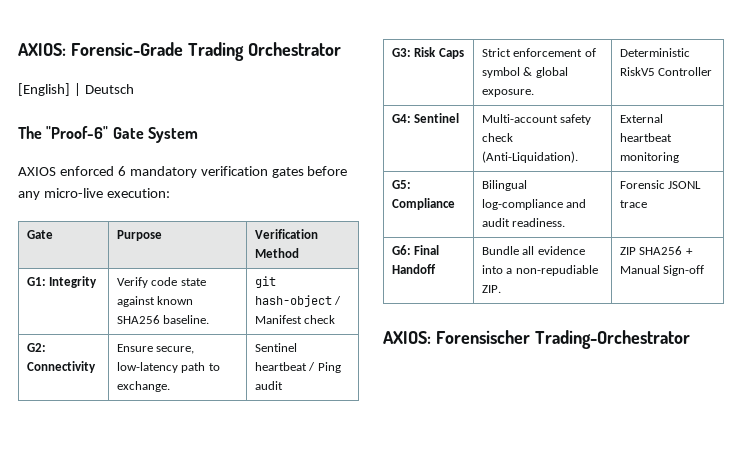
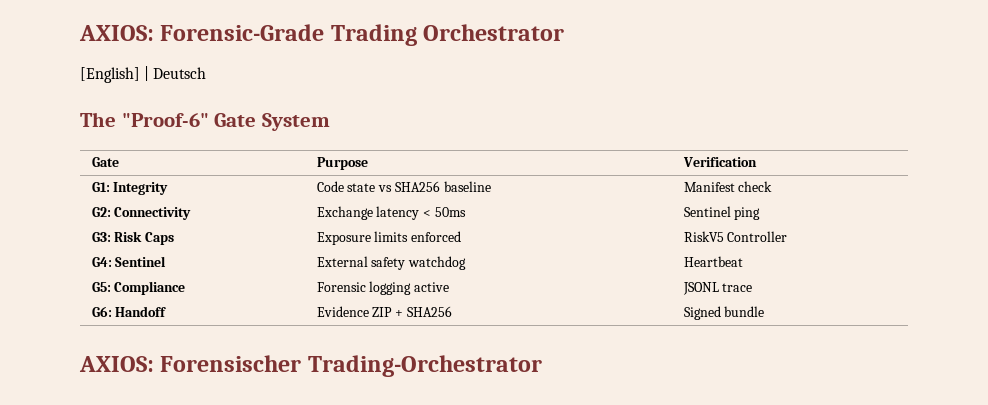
- AXIOS enforced 6 mandatory verification gates before any micro-live execution:
- Gate | Purpose | Verification Method
+ Gate | Purpose | Verification
- G1: Integrity | Verify code state against known SHA256 baseline. | git hash-object / Manifest check
- G2: Connectivity | Ensure secure, low-latency path to exchange. | Sentinel heartbeat / Ping audit
- G3: Risk Caps | Strict enforcement of symbol & global exposure. | Deterministic RiskV5 Controller
- G4: Sentinel | Multi-account safety check (Anti-Liquidation). | External heartbeat monitoring
- G5: Compliance | Bilingual log-compliance and audit readiness. | Forensic JSONL trace
+ G1: Integrity | Code state vs SHA256 baseline | Manifest check
+ G2: Connectivity | Exchange latency < 50ms | Sentinel ping
+ G3: Risk Caps | Exposure limits enforced | RiskV5 Controller
+ G4: Sentinel | External safety watchdog | Heartbeat
+ G5: Compliance | Forensic logging active | JSONL trace
- G6: Final Handoff | Bundle all evidence into a non-repudiable ZIP. | ZIP SHA256 + Manual Sign-off
+ G6: Handoff | Evidence ZIP + SHA256 | Signed bundle

